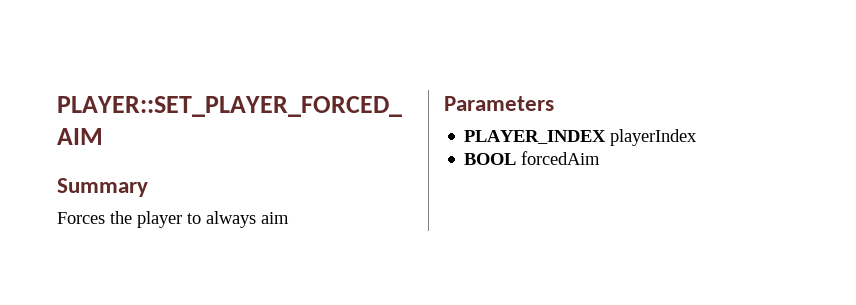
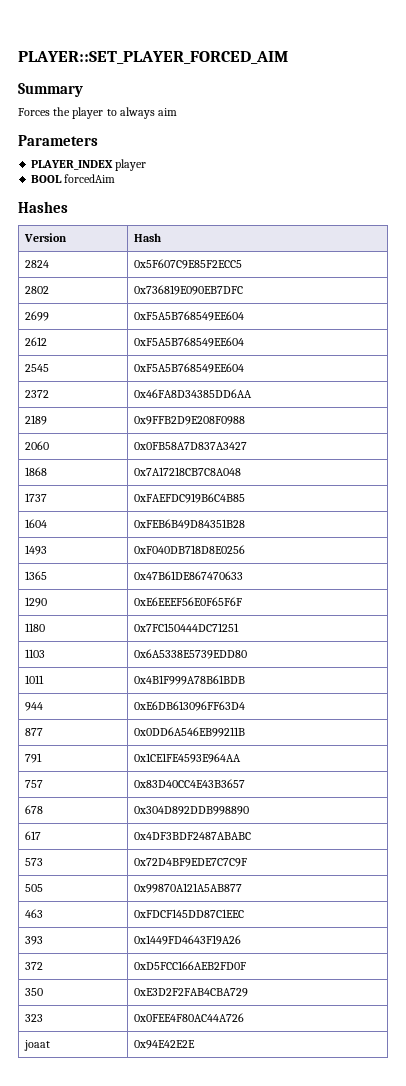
- PLAYER_INDEX playerIndex
+ PLAYER_INDEX player
+ Hashes
+ Version | Hash
+ 2824 | 0x5F607C9E85F2ECC5
+ 2802 | 0x736819E090EB7DFC
+ 2699 | 0xF5A5B768549EE604
+ 2612 | 0xF5A5B768549EE604
+ 2545 | 0xF5A5B768549EE604
+ 2372 | 0x46FA8D34385DD6AA
+ 2189 | 0x9FFB2D9E208F0988
+ 2060 | 0x0FB58A7D837A3427
+ 1868 | 0x7A17218CB7C8A048
+ 1737 | 0xFAEFDC919B6C4B85
+ 1604 | 0xFEB6B49D84351B28
+ 1493 | 0xF040DB718D8E0256
+ 1365 | 0x47B61DE867470633
+ 1290 | 0xE6EEEF56E0F65F6F
+ 1180 | 0x7FC150444DC71251
+ 1103 | 0x6A5338E5739EDD80
+ 1011 | 0x4B1F999A78B61BDB
+ 944 | 0xE6DB613096FF63D4
+ 877 | 0x0DD6A546EB99211B
+ 791 | 0x1CE1FE4593E964AA
+ 757 | 0x83D40CC4E43B3657
+ 678 | 0x304D892DDB998890
+ 617 | 0x4DF3BDF2487ABABC
+ 573 | 0x72D4BF9EDE7C7C9F
+ 505 | 0x99870A121A5AB877
+ 463 | 0xFDCF145DD87C1EEC
+ 393 | 0x1449FD4643F19A26
+ 372 | 0xD5FCC166AEB2FD0F
+ 350 | 0xE3D2F2FAB4CBA729
+ 323 | 0x0FEE4F80AC44A726
+ joaat | 0x94E42E2E

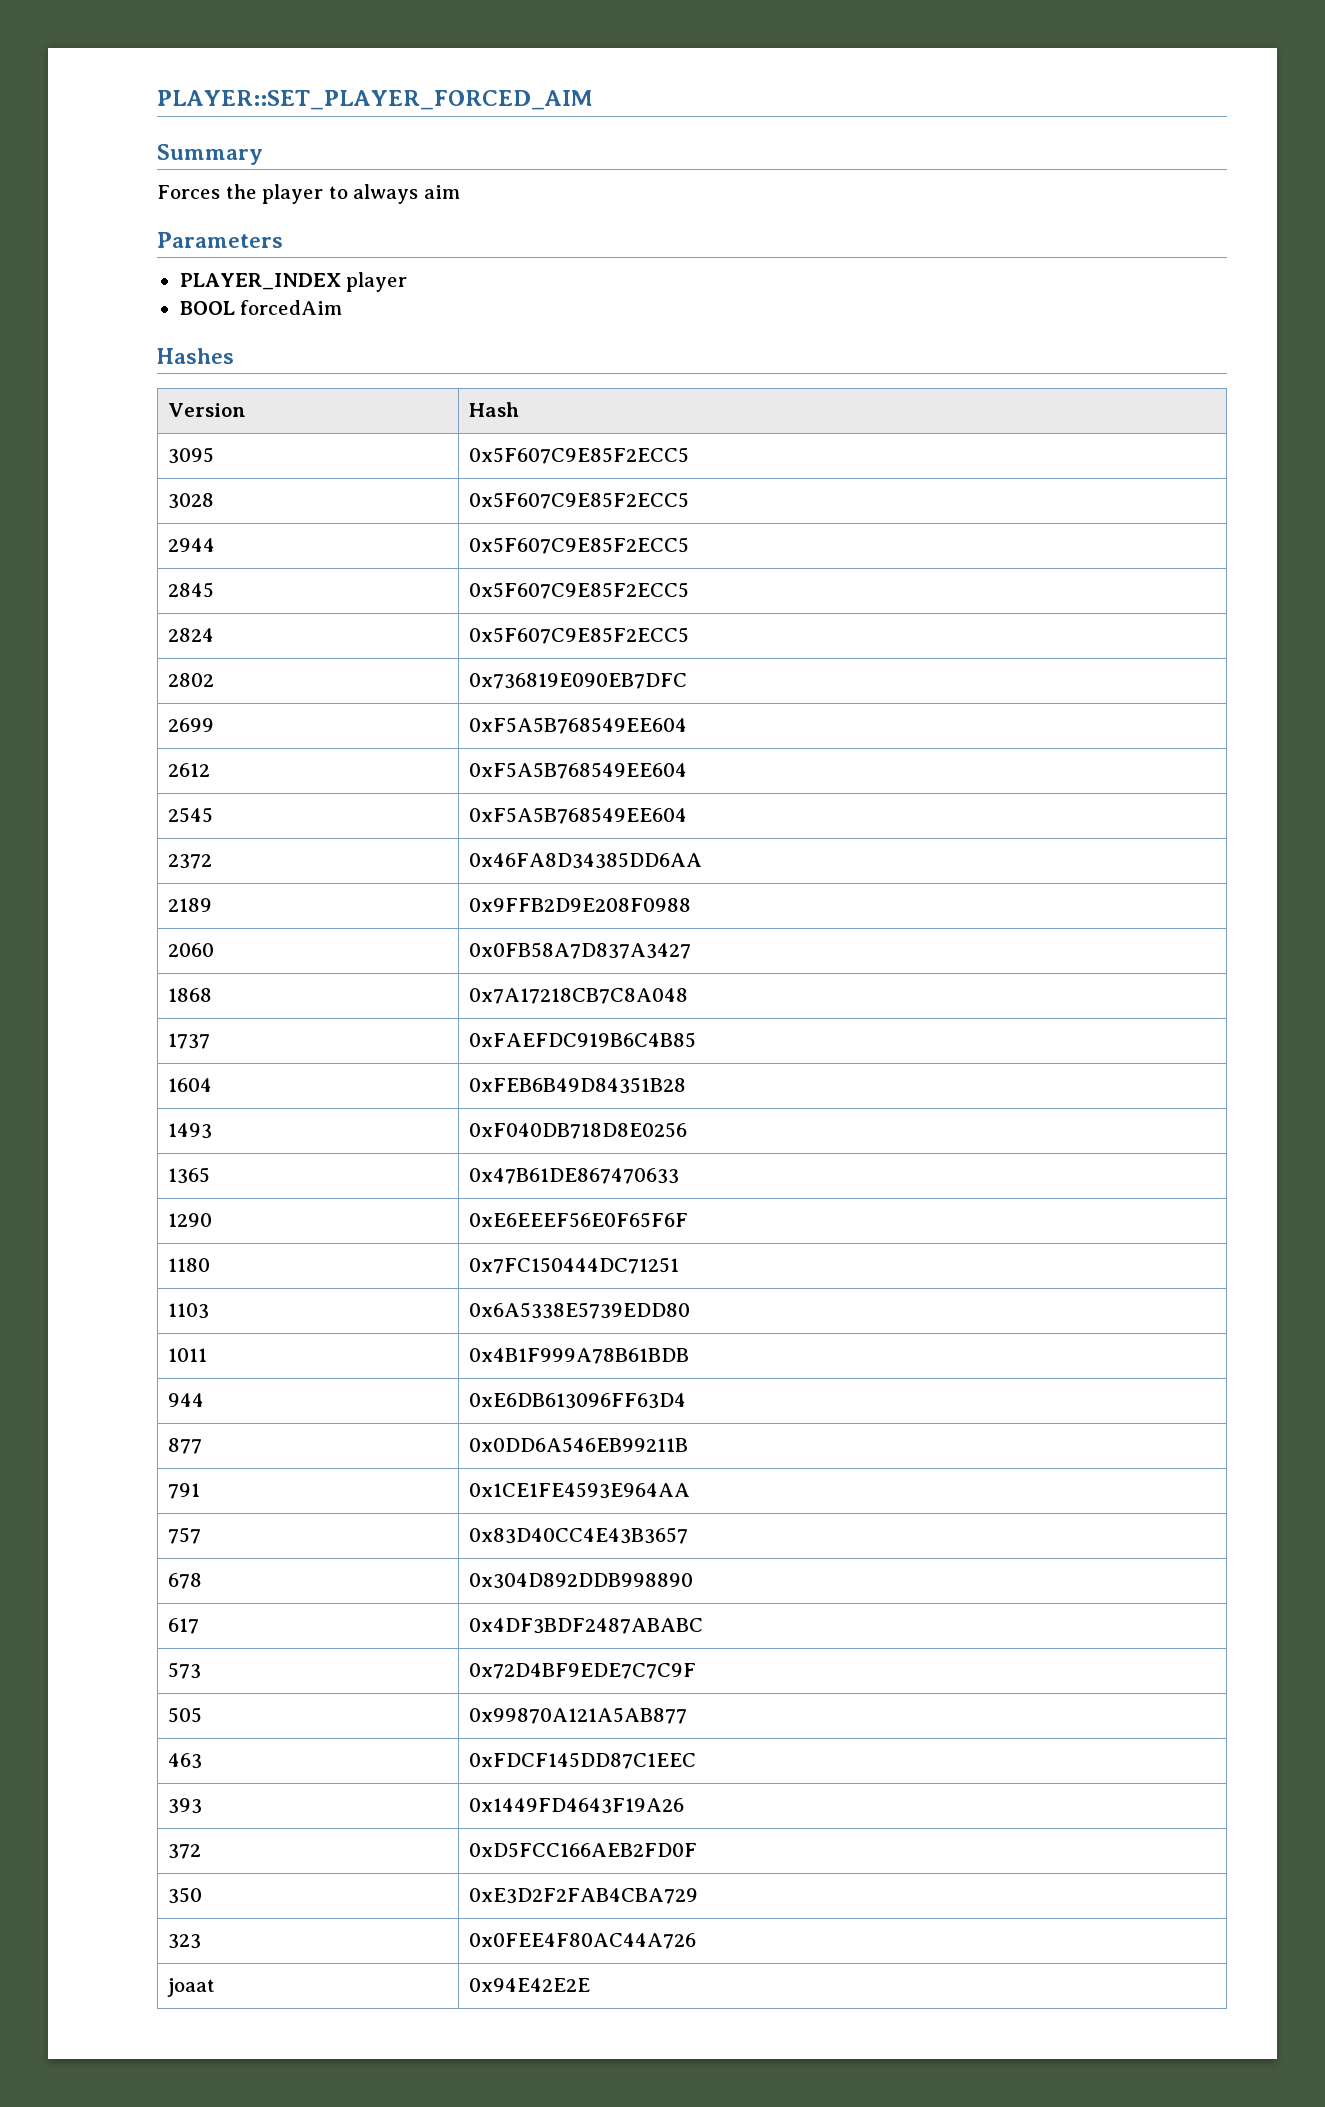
+ 3095 | 0x5F607C9E85F2ECC5
+ 3028 | 0x5F607C9E85F2ECC5
+ 2944 | 0x5F607C9E85F2ECC5
+ 2845 | 0x5F607C9E85F2ECC5

